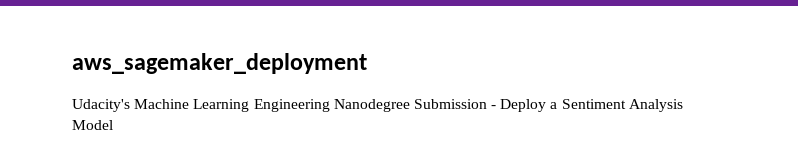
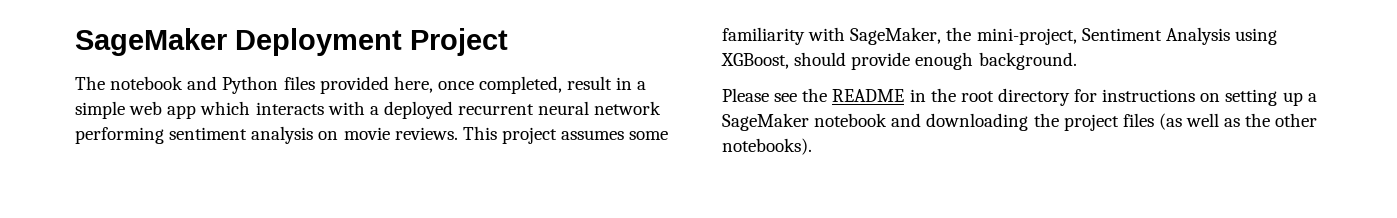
- aws_sagemaker_deployment
- Udacity's Machine Learning Engineering Nanodegree Submission - Deploy a Sentiment Analysis Model
+ SageMaker Deployment Project
+ The notebook and Python files provided here, once completed, result in a simple web app which interacts with a deployed recurrent neural network performing sentiment analysis on movie reviews. This project assumes some familiarity with SageMaker, the mini-project, Sentiment Analysis using XGBoost, should provide enough background.
+ Please see the README in the root directory for instructions on setting up a SageMaker notebook and downloading the project files (as well as the other notebooks).

